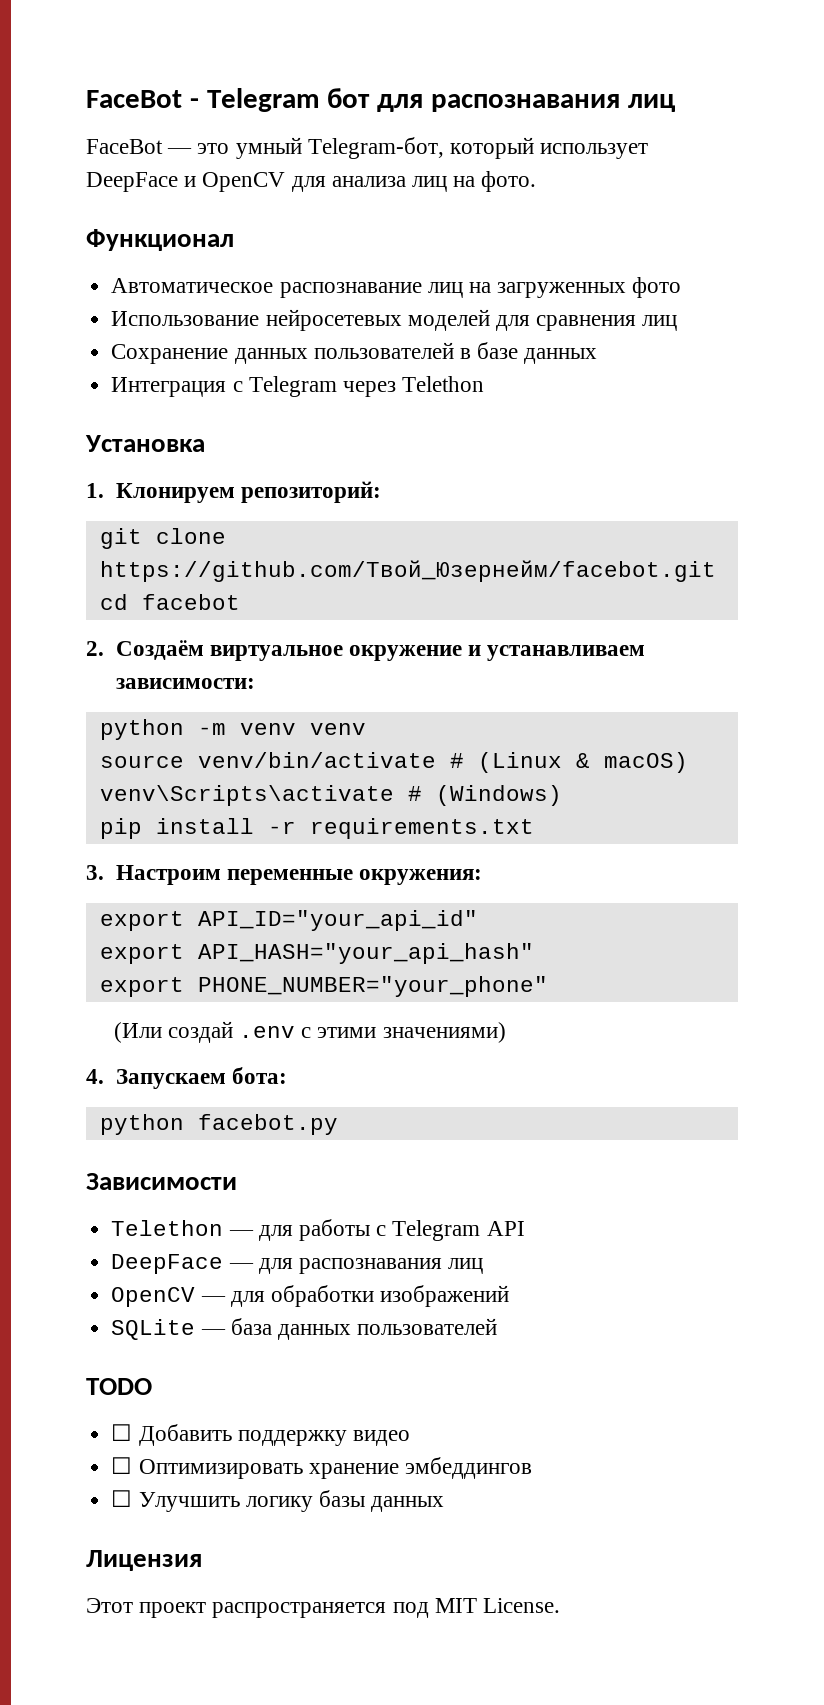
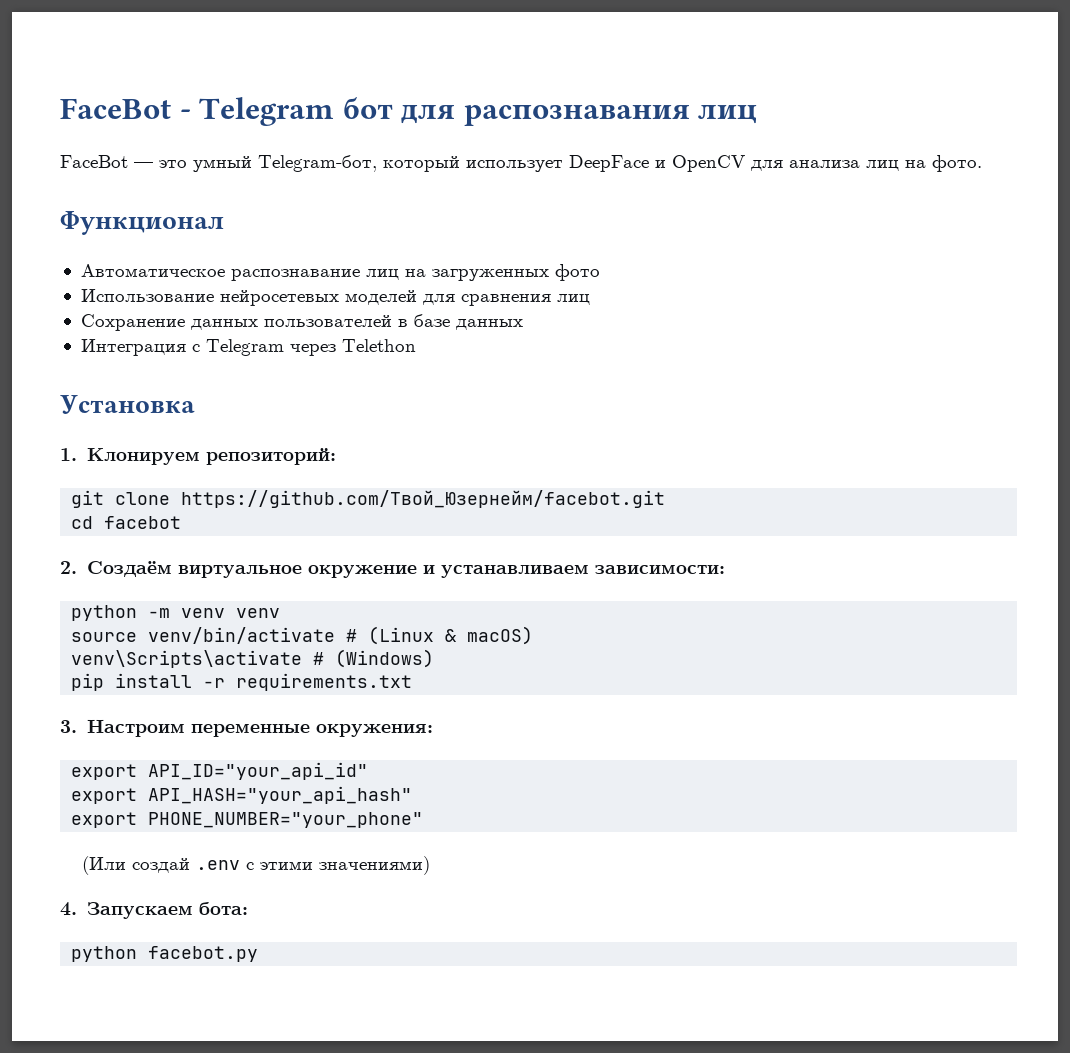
- Зависимости
- Telethon — для работы с Telegram API
- DeepFace — для распознавания лиц
- OpenCV — для обработки изображений
- SQLite — база данных пользователей
- TODO
- ☐ Добавить поддержку видео
- ☐ Оптимизировать хранение эмбеддингов
- ☐ Улучшить логику базы данных
- Лицензия
- Этот проект распространяется под MIT License.

